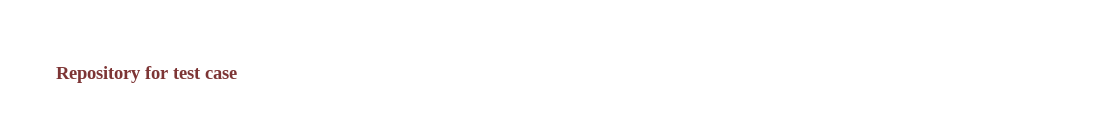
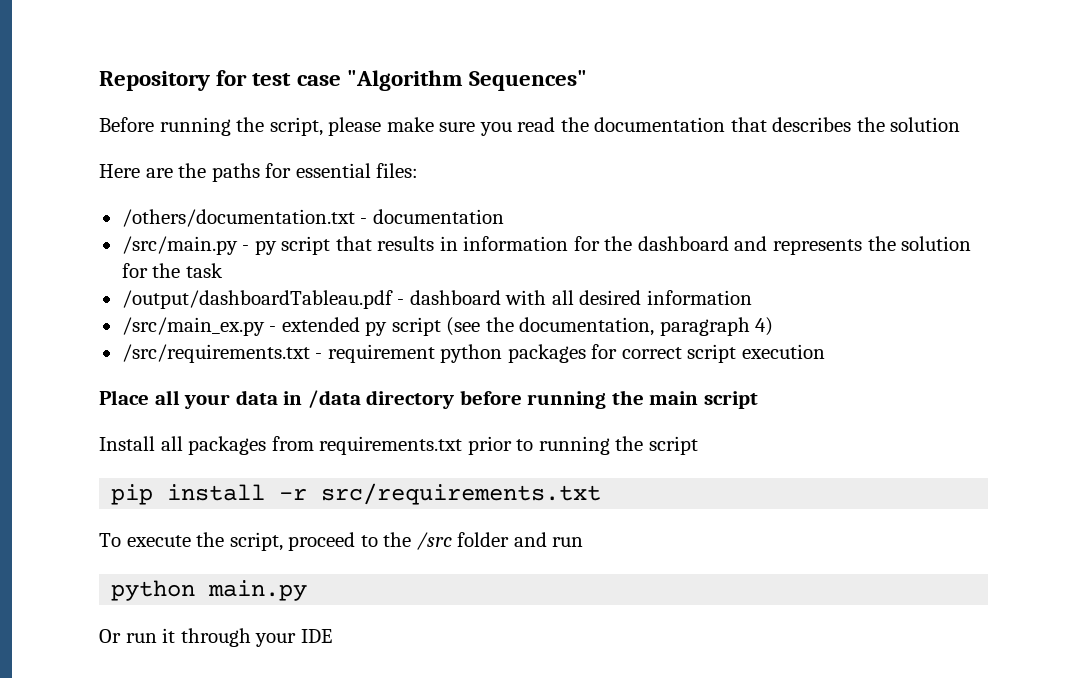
- Repository for test case
+ Repository for test case "Algorithm Sequences"
+ Before running the script, please make sure you read the documentation that describes the solution
+ Here are the paths for essential files:
+ /others/documentation.txt - documentation
+ /src/main.py - py script that results in information for the dashboard and represents the solution for the task
+ /output/dashboardTableau.pdf - dashboard with all desired information
+ /src/main_ex.py - extended py script (see the documentation, paragraph 4)
+ /src/requirements.txt - requirement python packages for correct script execution
+ Place all your data in /data directory before running the main script
+ Install all packages from requirements.txt prior to running the script
+ pip install -r src/requirements.txt
+ To execute the script, proceed to the /src folder and run
+ python main.py
+ Or run it through your IDE

